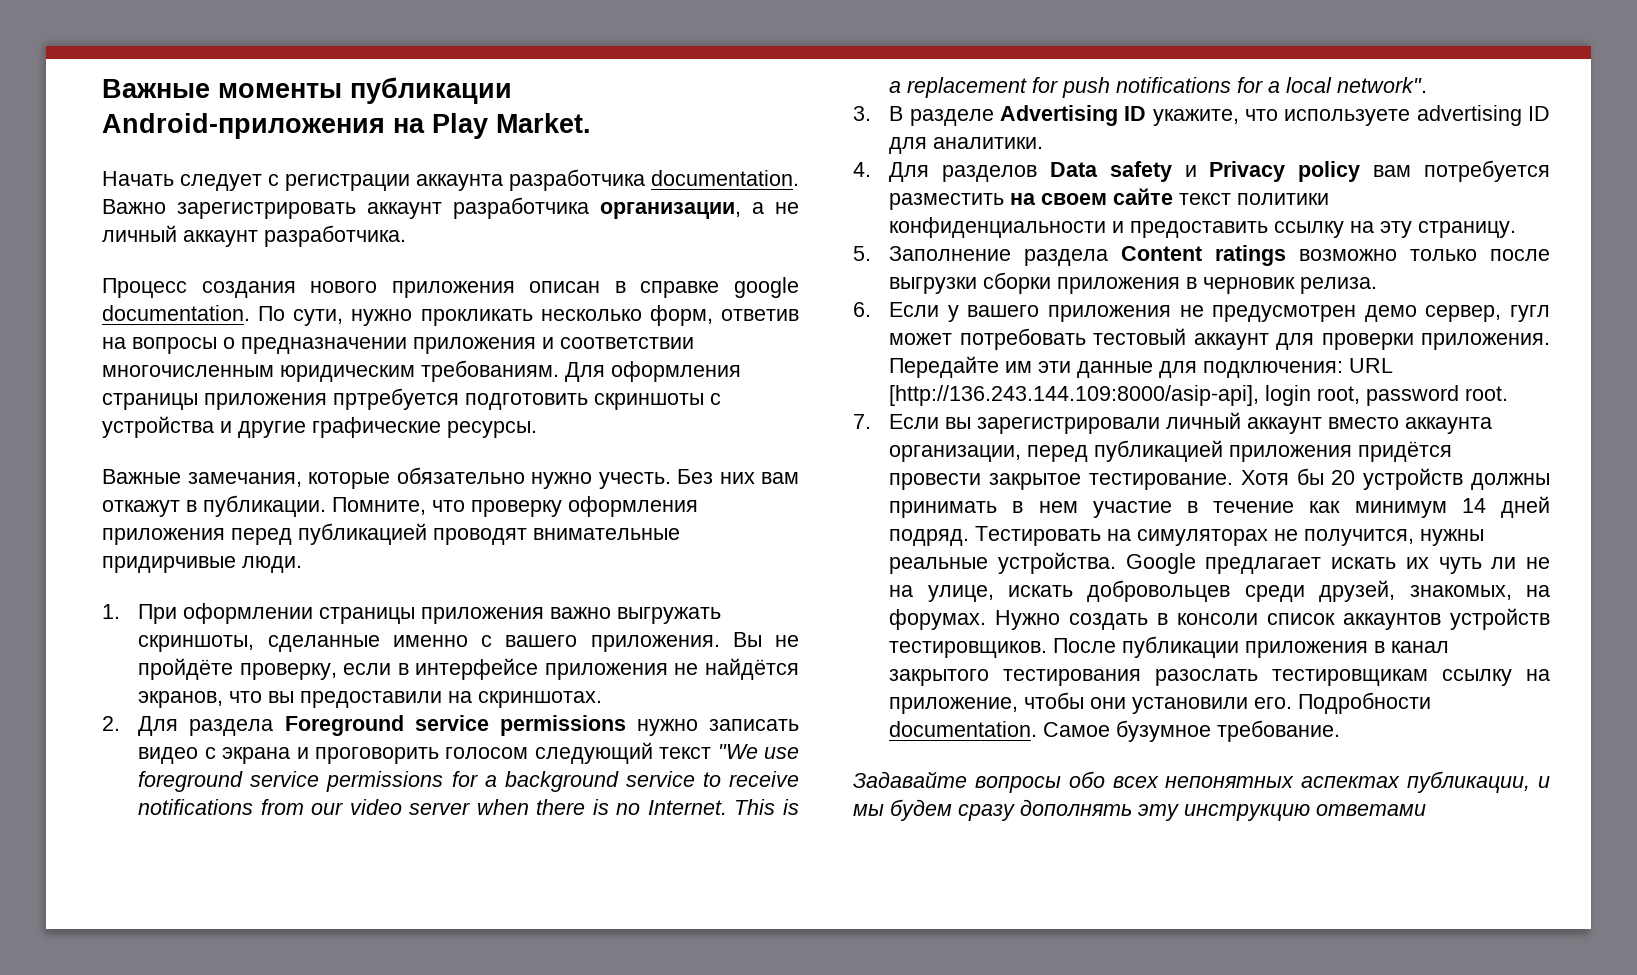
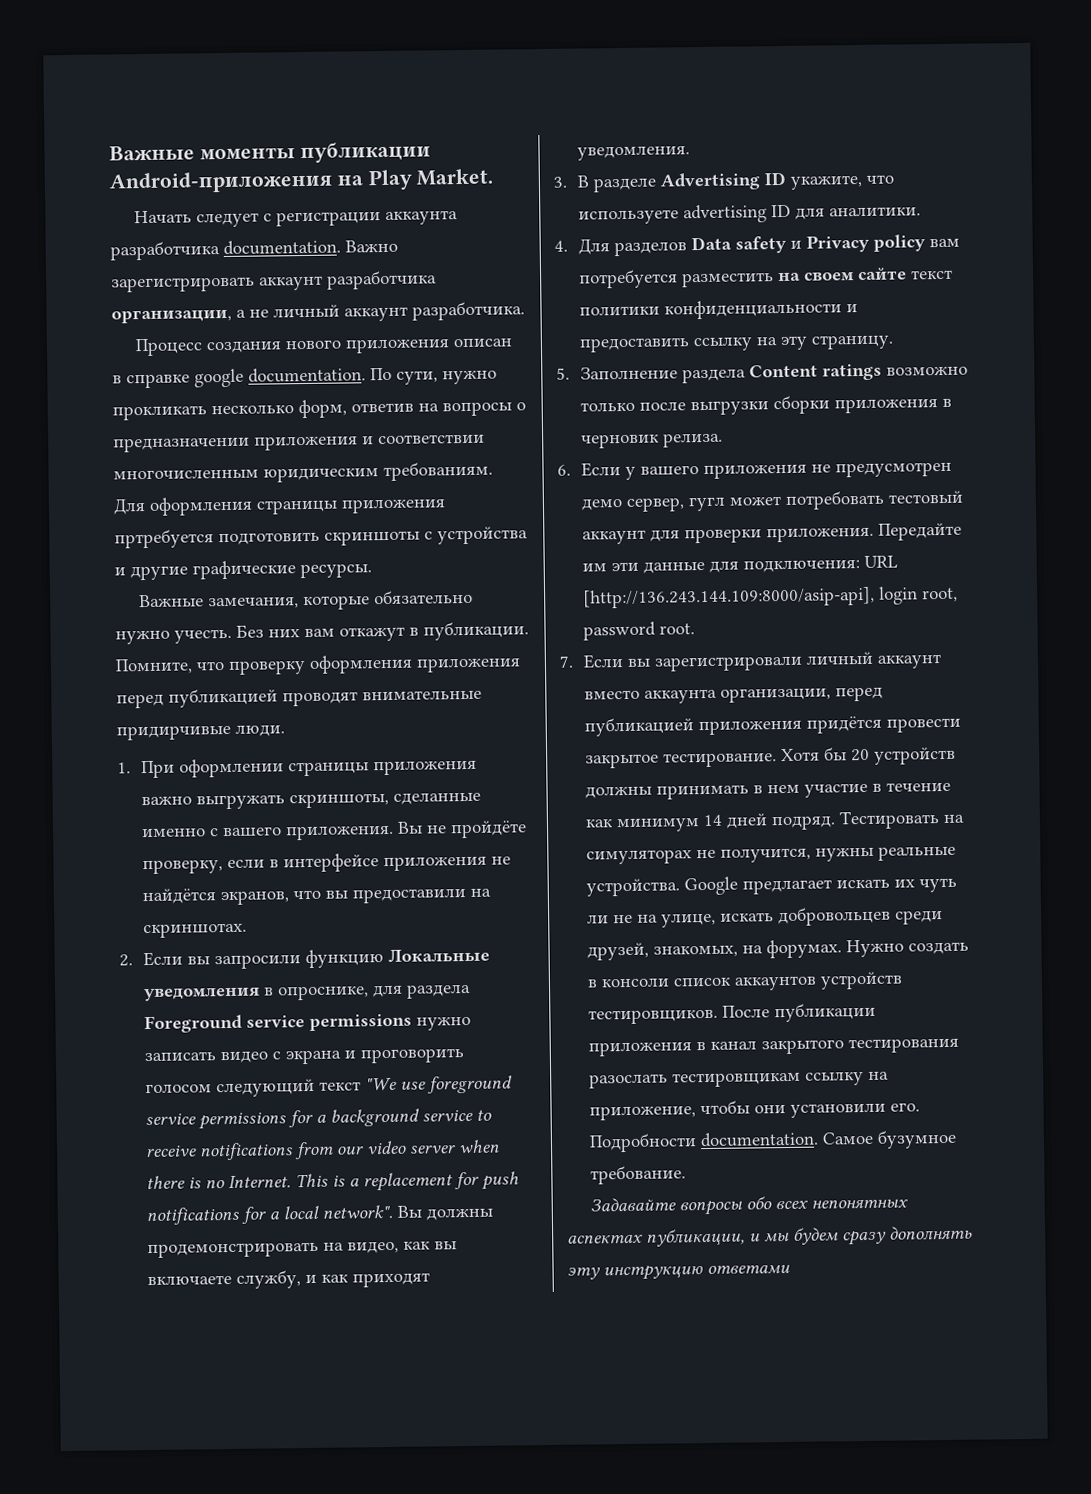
- 2. Для раздела Foreground service permissions нужно записать видео с экрана и проговорить голосом следующий текст "We use foreground service permissions for a background service to receive notifications from our video server when there is no Internet.
+ 2. Если вы запросили функцию Локальные уведомления в опроснике, для раздела Foreground service permissions нужно записать видео с экрана и проговорить голосом следующий текст "We use foreground service permissions for a background service to receive notifications from our video server when there is no Internet.
+ Вы должны продемонстрировать на видео, как вы включаете службу, и как приходят уведомления.

